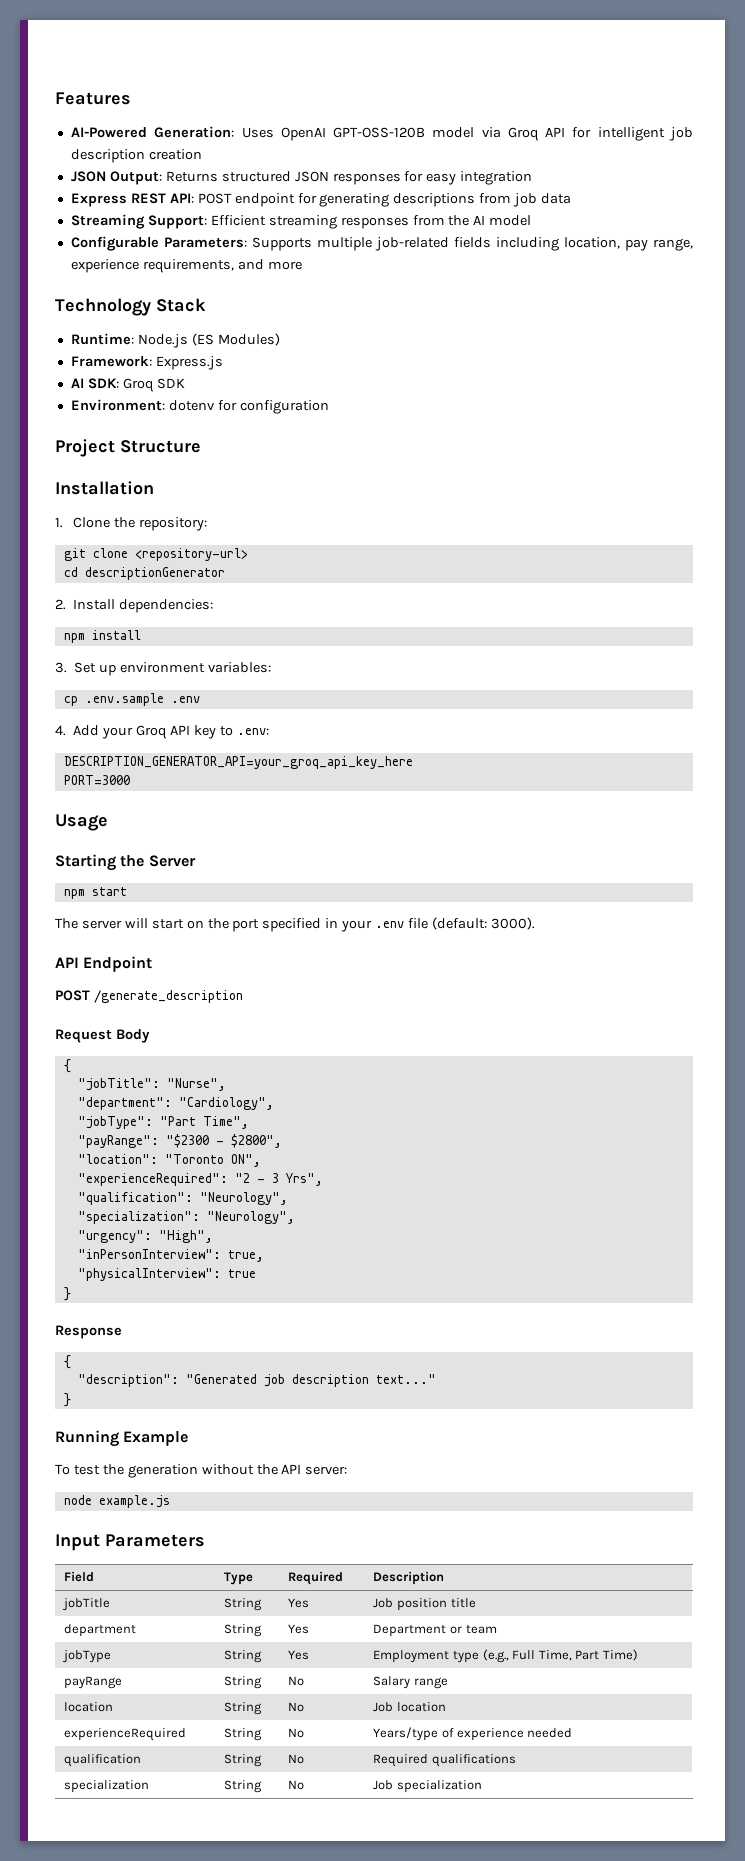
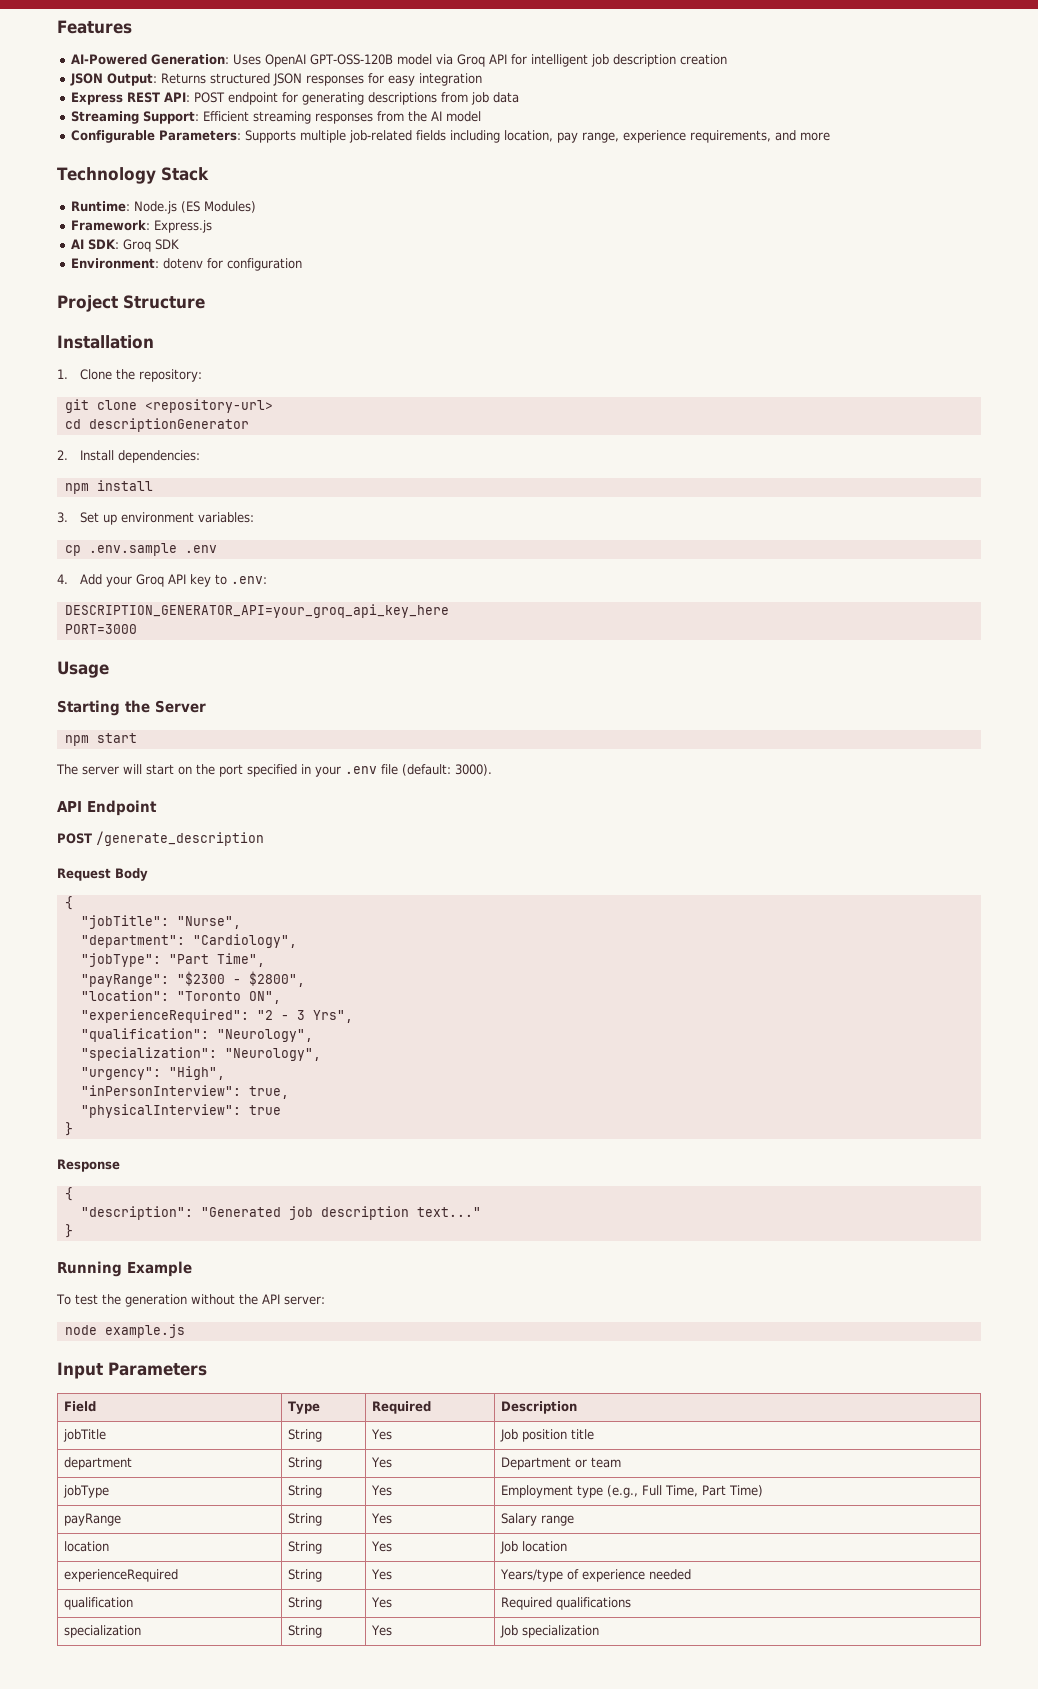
- payRange | String | No | Salary range
+ payRange | String | Yes | Salary range
- location | String | No | Job location
+ location | String | Yes | Job location
- experienceRequired | String | No | Years/type of experience needed
+ experienceRequired | String | Yes | Years/type of experience needed
- qualification | String | No | Required qualifications
+ qualification | String | Yes | Required qualifications
- specialization | String | No | Job specialization
+ specialization | String | Yes | Job specialization

